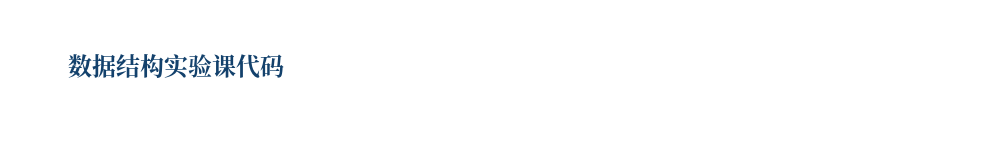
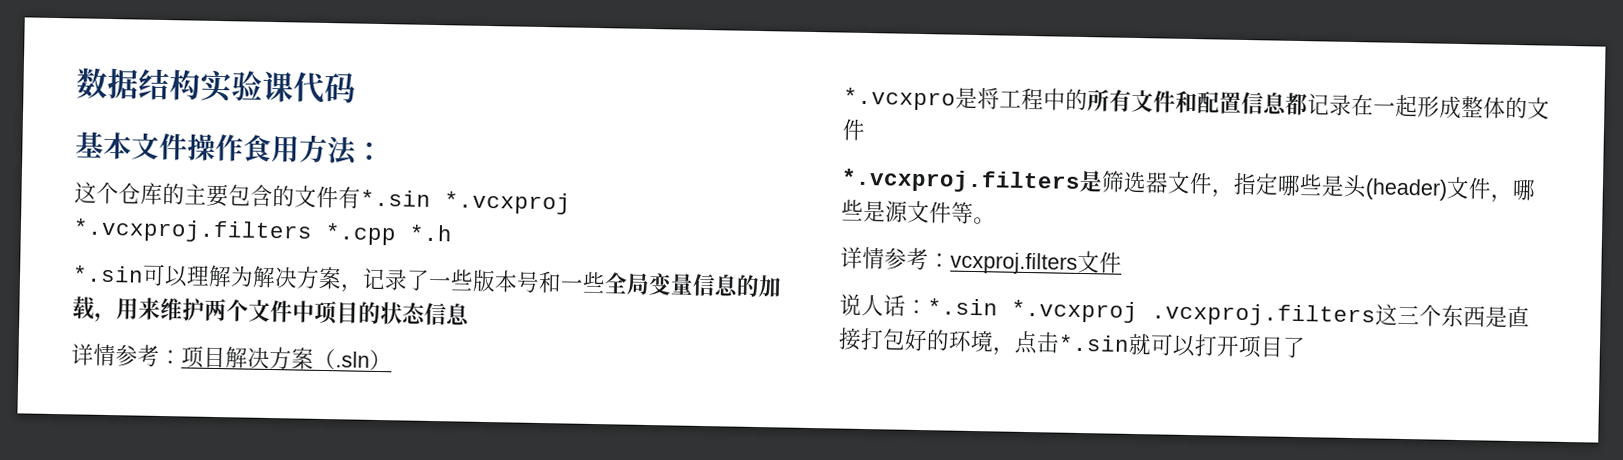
+ 基本文件操作食用方法：
+ 这个仓库的主要包含的文件有*.sin *.vcxproj *.vcxproj.filters *.cpp *.h
+ *.sin可以理解为解决方案，记录了一些版本号和一些全局变量信息的加载，用来维护两个文件中项目的状态信息
+ 详情参考：项目解决方案（.sln）
+ *.vcxpro是将工程中的所有文件和配置信息都记录在一起形成整体的文件
+ *.vcxproj.filters是筛选器文件，指定哪些是头(header)文件，哪些是源文件等。
+ 详情参考：vcxproj.filters文件
+ 说人话：*.sin *.vcxproj .vcxproj.filters这三个东西是直接打包好的环境，点击*.sin就可以打开项目了

